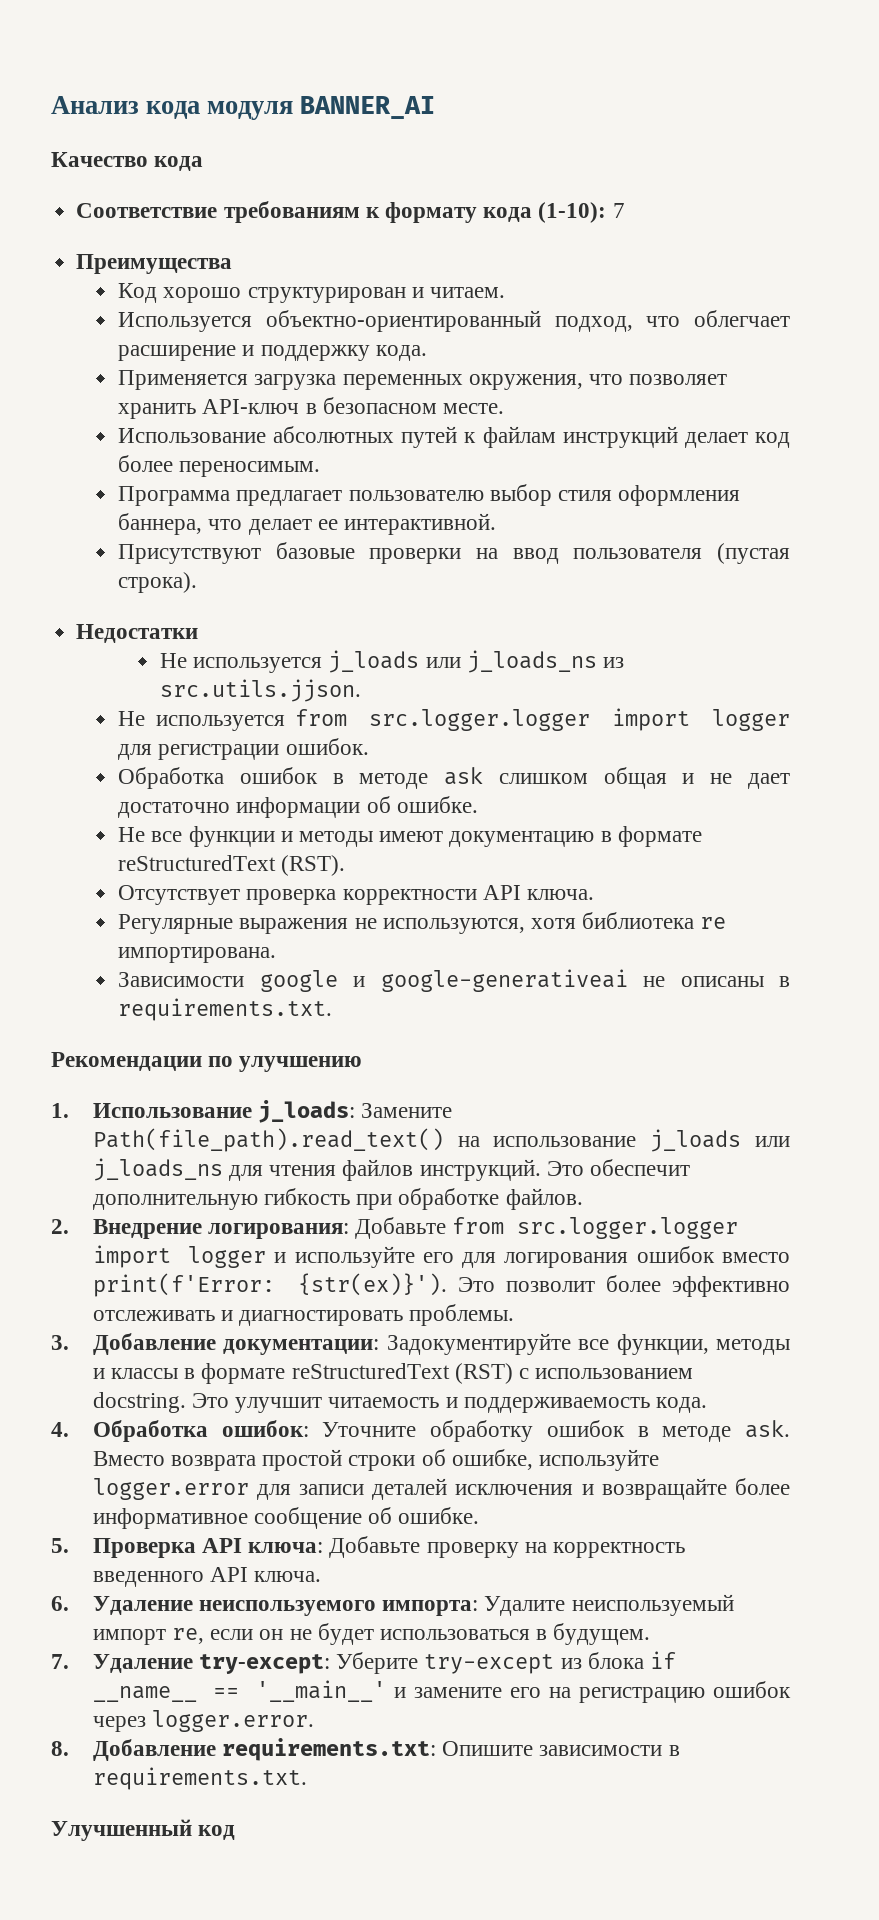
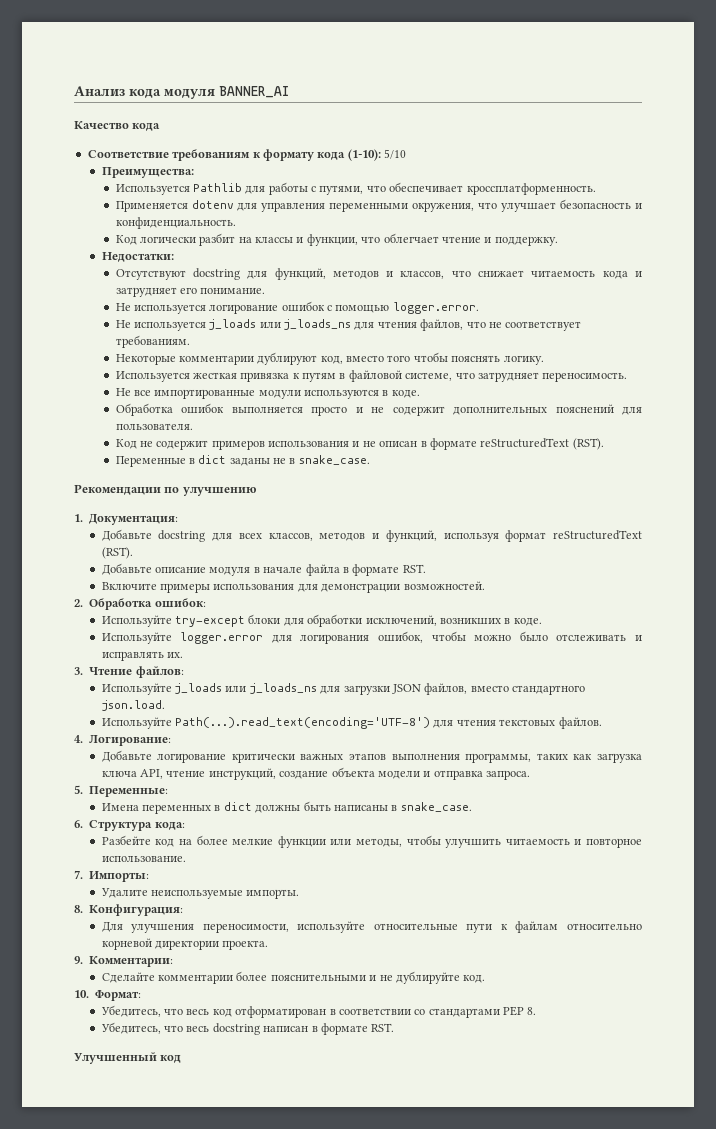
- Соответствие требованиям к формату кода (1-10): 7
- Преимущества
- Код хорошо структурирован и читаем.
- Используется объектно-ориентированный подход, что облегчает расширение и поддержку кода.
- Применяется загрузка переменных окружения, что позволяет хранить API-ключ в безопасном месте.
- Использование абсолютных путей к файлам инструкций делает код более переносимым.
- Программа предлагает пользователю выбор стиля оформления баннера, что делает ее интерактивной.
- Присутствуют базовые проверки на ввод пользователя (пустая строка).
- Недостатки
+ Соответствие требованиям к формату кода (1-10): 5/10
+ Преимущества:
+ Используется Pathlib для работы с путями, что обеспечивает кроссплатформенность.
+ Применяется dotenv для управления переменными окружения, что улучшает безопасность и конфиденциальность.
+ Код логически разбит на классы и функции, что облегчает чтение и поддержку.
+ Недостатки:
+ Отсутствуют docstring для функций, методов и классов, что снижает читаемость кода и затрудняет его понимание.
+ Не используется логирование ошибок с помощью logger.error.
- Не используется j_loads или j_loads_ns из src.utils.jjson.
- Не используется from src.logger.logger import logger для регистрации ошибок.
- Обработка ошибок в методе ask слишком общая и не дает достаточно информации об ошибке.
- Не все функции и методы имеют документацию в формате reStructuredText (RST).
- Отсутствует проверка корректности API ключа.
- Регулярные выражения не используются, хотя библиотека re импортирована.
- Зависимости google и google-generativeai не описаны в requirements.txt.
+ Не используется j_loads или j_loads_ns для чтения файлов, что не соответствует требованиям.
+ Некоторые комментарии дублируют код, вместо того чтобы пояснять логику.
+ Используется жесткая привязка к путям в файловой системе, что затрудняет переносимость.
+ Не все импортированные модули используются в коде.
+ Обработка ошибок выполняется просто и не содержит дополнительных пояснений для пользователя.
+ Код не содержит примеров использования и не описан в формате reStructuredText (RST).
+ Переменные в dict заданы не в snake_case.
  Рекомендации по улучшению
- 1. Использование j_loads: Замените Path(file_path).read_text() на использование j_loads или j_loads_ns для чтения файлов инструкций. Это обеспечит дополнительную гибкость при обработке файлов.
- 2. Внедрение логирования: Добавьте from src.logger.logger import logger и используйте его для логирования ошибок вместо print(f'Error: {str(ex)}'). Это позволит более эффективно отслеживать и диагностировать проблемы.
- 3. Добавление документации: Задокументируйте все функции, методы и классы в формате reStructuredText (RST) с использованием docstring. Это улучшит читаемость и поддерживаемость кода.
- 4. Обработка ошибок: Уточните обработку ошибок в методе ask. Вместо возврата простой строки об ошибке, используйте logger.error для записи деталей исключения и возвращайте более информативное сообщение об ошибке.
- 5. Проверка API ключа: Добавьте проверку на корректность введенного API ключа.
- 6. Удаление неиспользуемого импорта: Удалите неиспользуемый импорт re, если он не будет использоваться в будущем.
- 7. Удаление try-except: Уберите try-except из блока if __name__ == '__main__' и замените его на регистрацию ошибок через logger.error.
- 8. Добавление requirements.txt: Опишите зависимости в requirements.txt.
+ 1. Документация:
+ Добавьте docstring для всех классов, методов и функций, используя формат reStructuredText (RST).
+ Добавьте описание модуля в начале файла в формате RST.
+ Включите примеры использования для демонстрации возможностей.
+ 2. Обработка ошибок:
+ Используйте try-except блоки для обработки исключений, возникших в коде.
+ Используйте logger.error для логирования ошибок, чтобы можно было отслеживать и исправлять их.
+ 3. Чтение файлов:
+ Используйте j_loads или j_loads_ns для загрузки JSON файлов, вместо стандартного json.load.
+ Используйте Path(...).read_text(encoding='UTF-8') для чтения текстовых файлов.
+ 4. Логирование:
+ Добавьте логирование критически важных этапов выполнения программы, таких как загрузка ключа API, чтение инструкций, создание объекта модели и отправка запроса.
+ 5. Переменные:
+ Имена переменных в dict должны быть написаны в snake_case.
+ 6. Структура кода:
+ Разбейте код на более мелкие функции или методы, чтобы улучшить читаемость и повторное использование.
+ 7. Импорты:
+ Удалите неиспользуемые импорты.
+ 8. Конфигурация:
+ Для улучшения переносимости, используйте относительные пути к файлам относительно корневой директории проекта.
+ 9. Комментарии:
+ Сделайте комментарии более пояснительными и не дублируйте код.
+ 10. Формат:
+ Убедитесь, что весь код отформатирован в соответствии со стандартами PEP 8.
+ Убедитесь, что весь docstring написан в формате RST.

